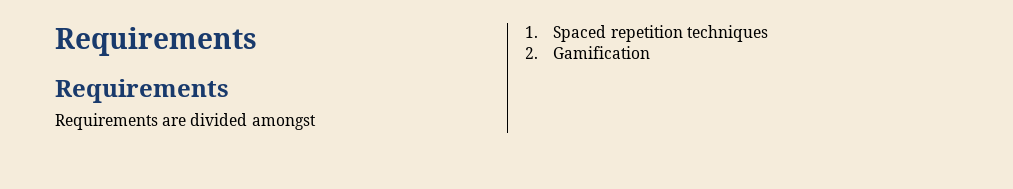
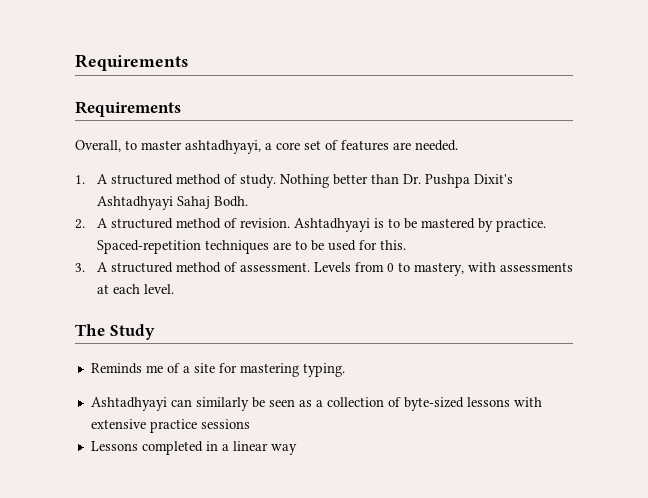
- Requirements are divided amongst
- 1. Spaced repetition techniques
- 2. Gamification
+ Overall, to master ashtadhyayi, a core set of features are needed.
+ 1. A structured method of study. Nothing better than Dr. Pushpa Dixit's Ashtadhyayi Sahaj Bodh.
+ 2. A structured method of revision. Ashtadhyayi is to be mastered by practice. Spaced-repetition techniques are to be used for this.
+ 3. A structured method of assessment. Levels from 0 to mastery, with assessments at each level.
+ The Study
+ Reminds me of a site for mastering typing.
+ Ashtadhyayi can similarly be seen as a collection of byte-sized lessons with extensive practice sessions
+ Lessons completed in a linear way

